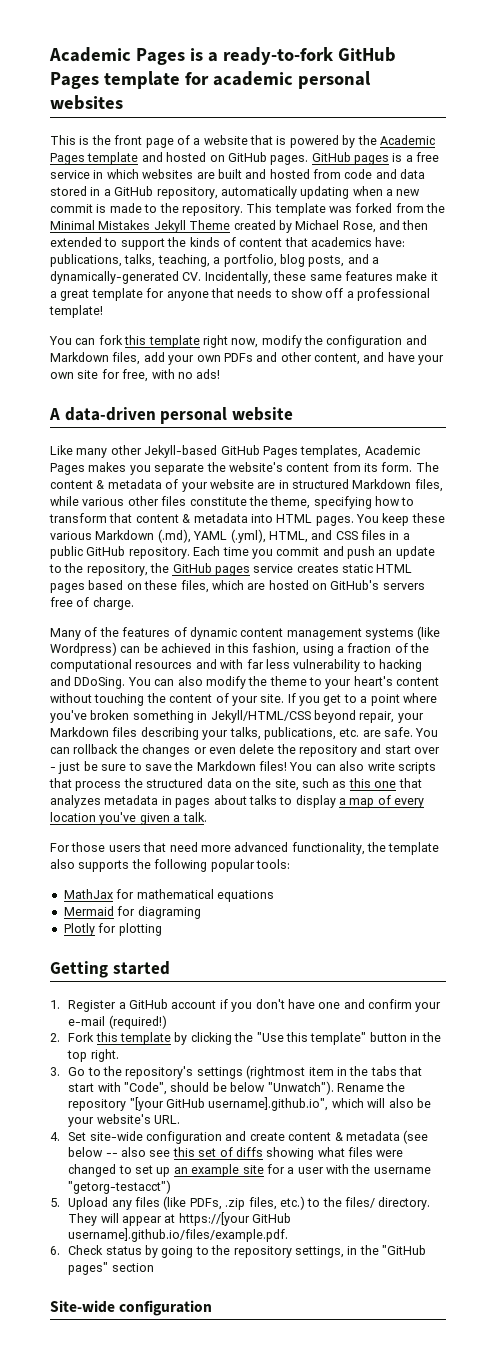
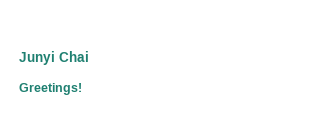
- Academic Pages is a ready-to-fork GitHub Pages template for academic personal websites
- This is the front page of a website that is powered by the Academic Pages template and hosted on GitHub pages. GitHub pages is a free service in which websites are built and hosted from code and data stored in a GitHub repository, automatically updating when a new commit is made to the repository. This template was forked from the Minimal Mistakes Jekyll Theme created by Michael Rose, and then extended to support the kinds of content that academics have: publications, talks, teaching, a portfolio, blog posts, and a dynamically-generated CV. Incidentally, these same features make it a great template for anyone that needs to show off a professional template!
- You can fork this template right now, modify the configuration and Markdown files, add your own PDFs and other content, and have your own site for free, with no ads!
- A data-driven personal website
- Like many other Jekyll-based GitHub Pages templates, Academic Pages makes you separate the website's content from its form. The content & metadata of your website are in structured Markdown files, while various other files constitute the theme, specifying how to transform that content & metadata into HTML pages. You keep these various Markdown (.md), YAML (.yml), HTML, and CSS files in a public GitHub repository. Each time you commit and push an update to the repository, the GitHub pages service creates static HTML pages based on these files, which are hosted on GitHub's servers free of charge.
- Many of the features of dynamic content management systems (like Wordpress) can be achieved in this fashion, using a fraction of the computational resources and with far less vulnerability to hacking and DDoSing. You can also modify the theme to your heart's content without touching the content of your site. If you get to a point where you've broken something in Jekyll/HTML/CSS beyond repair, your Markdown files describing your talks, publications, etc. are safe. You can rollback the changes or even delete the repository and start over - just be sure to save the Markdown files! You can also write scripts that process the structured data on the site, such as this one that analyzes metadata in pages about talks to display a map of every location you've given a talk.
- For those users that need more advanced functionality, the template also supports the following popular tools:
- MathJax for mathematical equations
- Mermaid for diagraming
- Plotly for plotting
- Getting started
- 1. Register a GitHub account if you don't have one and confirm your e-mail (required!)
- 2. Fork this template by clicking the "Use this template" button in the top right.
- 3. Go to the repository's settings (rightmost item in the tabs that start with "Code", should be below "Unwatch"). Rename the repository "[your GitHub username].github.io", which will also be your website's URL.
- 4. Set site-wide configuration and create content & metadata (see below -- also see this set of diffs showing what files were changed to set up an example site for a user with the username "getorg-testacct")
- 5. Upload any files (like PDFs, .zip files, etc.) to the files/ directory. They will appear at https://[your GitHub username].github.io/files/example.pdf.
- 6. Check status by going to the repository settings, in the "GitHub pages" section
- Site-wide configuration
+ Junyi Chai
+ Greetings!

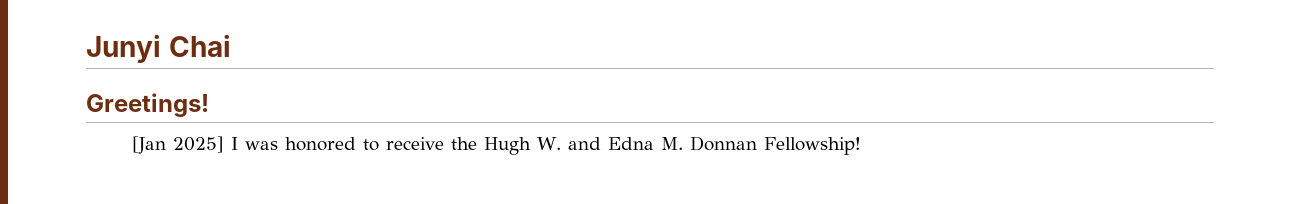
+ [Jan 2025] I was honored to receive the Hugh W. and Edna M. Donnan Fellowship!

